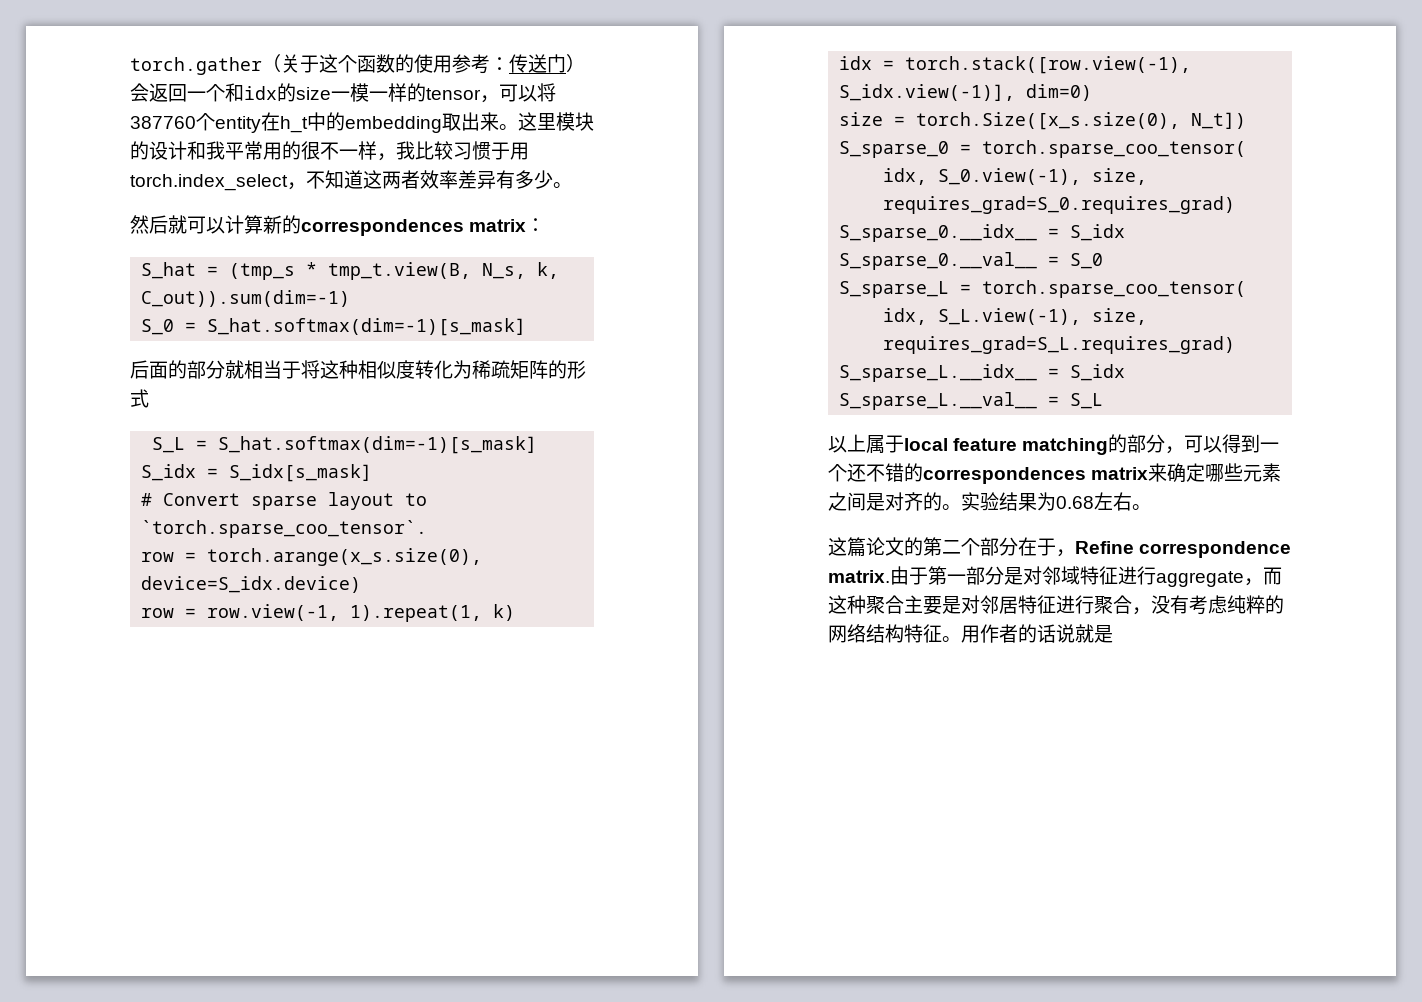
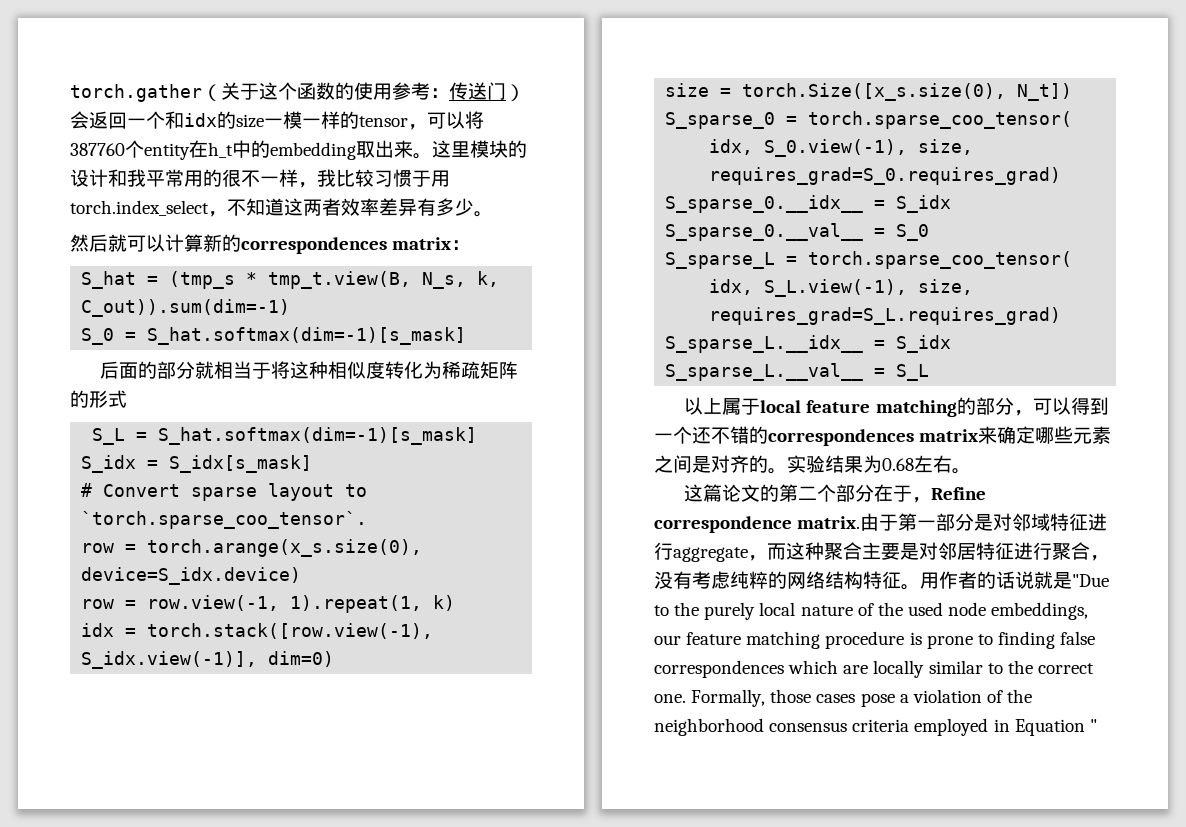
- 用作者的话说就是
+ 用作者的话说就是"Due to the purely local nature of the used node embeddings, our feature matching procedure is prone to finding false correspondences which are locally similar to the correct one. Formally, those cases pose a violation of the neighborhood consensus criteria employed in Equation "

